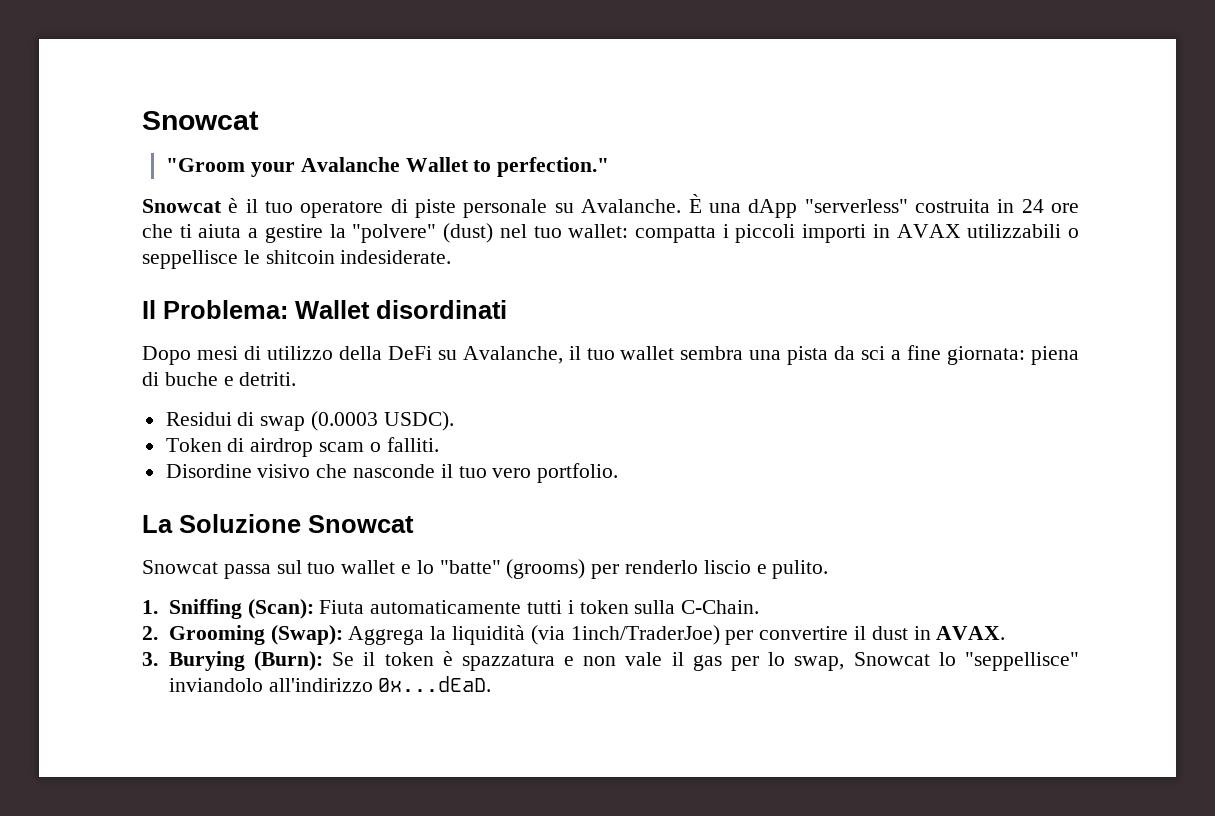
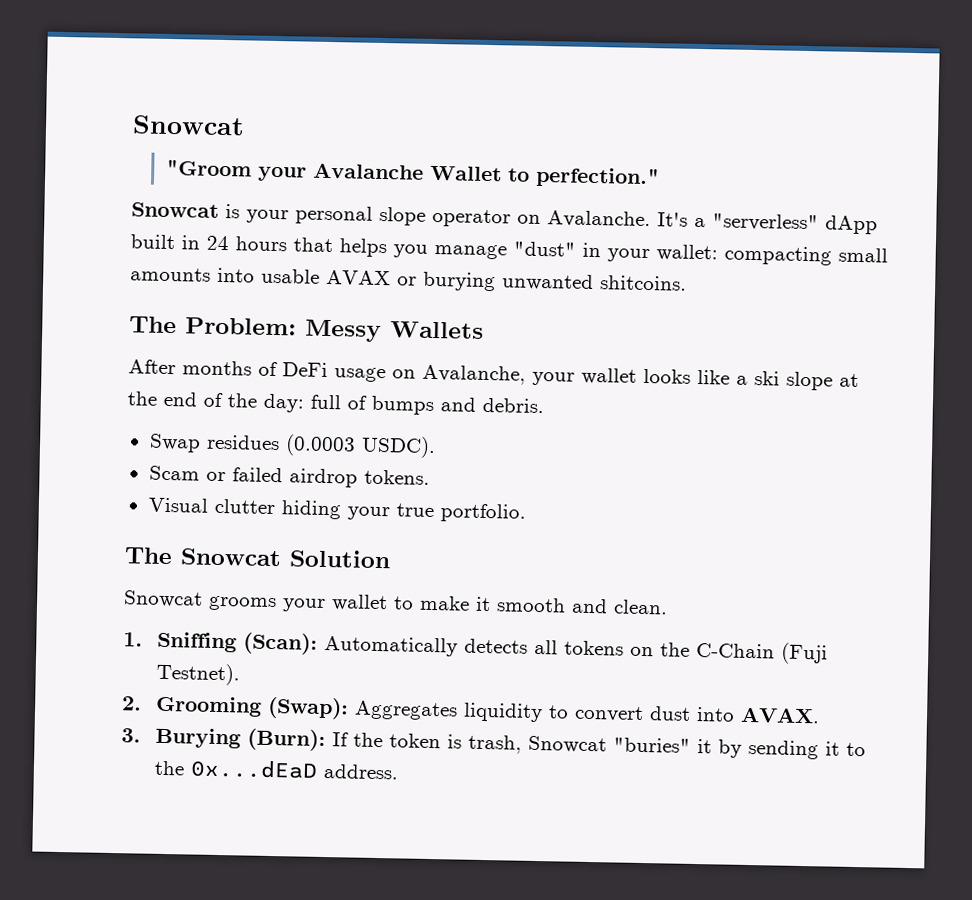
- Snowcat è il tuo operatore di piste personale su Avalanche. È una dApp "serverless" costruita in 24 ore che ti aiuta a gestire la "polvere" (dust) nel tuo wallet: compatta i piccoli importi in AVAX utilizzabili o seppellisce le shitcoin indesiderate.
- Il Problema: Wallet disordinati
- Dopo mesi di utilizzo della DeFi su Avalanche, il tuo wallet sembra una pista da sci a fine giornata: piena di buche e detriti.
- Residui di swap (0.0003 USDC).
- Token di airdrop scam o falliti.
- Disordine visivo che nasconde il tuo vero portfolio.
+ Snowcat is your personal slope operator on Avalanche. It's a "serverless" dApp built in 24 hours that helps you manage "dust" in your wallet: compacting small amounts into usable AVAX or burying unwanted shitcoins.
+ The Problem: Messy Wallets
+ After months of DeFi usage on Avalanche, your wallet looks like a ski slope at the end of the day: full of bumps and debris.
+ Swap residues (0.0003 USDC).
+ Scam or failed airdrop tokens.
+ Visual clutter hiding your true portfolio.
- La Soluzione Snowcat
- Snowcat passa sul tuo wallet e lo "batte" (grooms) per renderlo liscio e pulito.
- 1. Sniffing (Scan): Fiuta automaticamente tutti i token sulla C-Chain.
- 2. Grooming (Swap): Aggrega la liquidità (via 1inch/TraderJoe) per convertire il dust in AVAX.
- 3. Burying (Burn): Se il token è spazzatura e non vale il gas per lo swap, Snowcat lo "seppellisce" inviandolo all'indirizzo 0x...dEaD.
+ The Snowcat Solution
+ Snowcat grooms your wallet to make it smooth and clean.
+ 1. Sniffing (Scan): Automatically detects all tokens on the C-Chain (Fuji Testnet).
+ 2. Grooming (Swap): Aggregates liquidity to convert dust into AVAX.
+ 3. Burying (Burn): If the token is trash, Snowcat "buries" it by sending it to the 0x...dEaD address.

